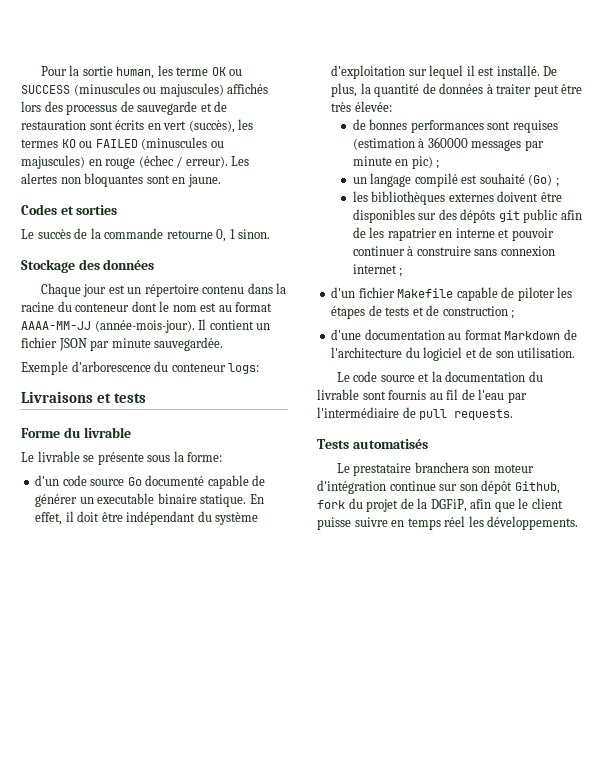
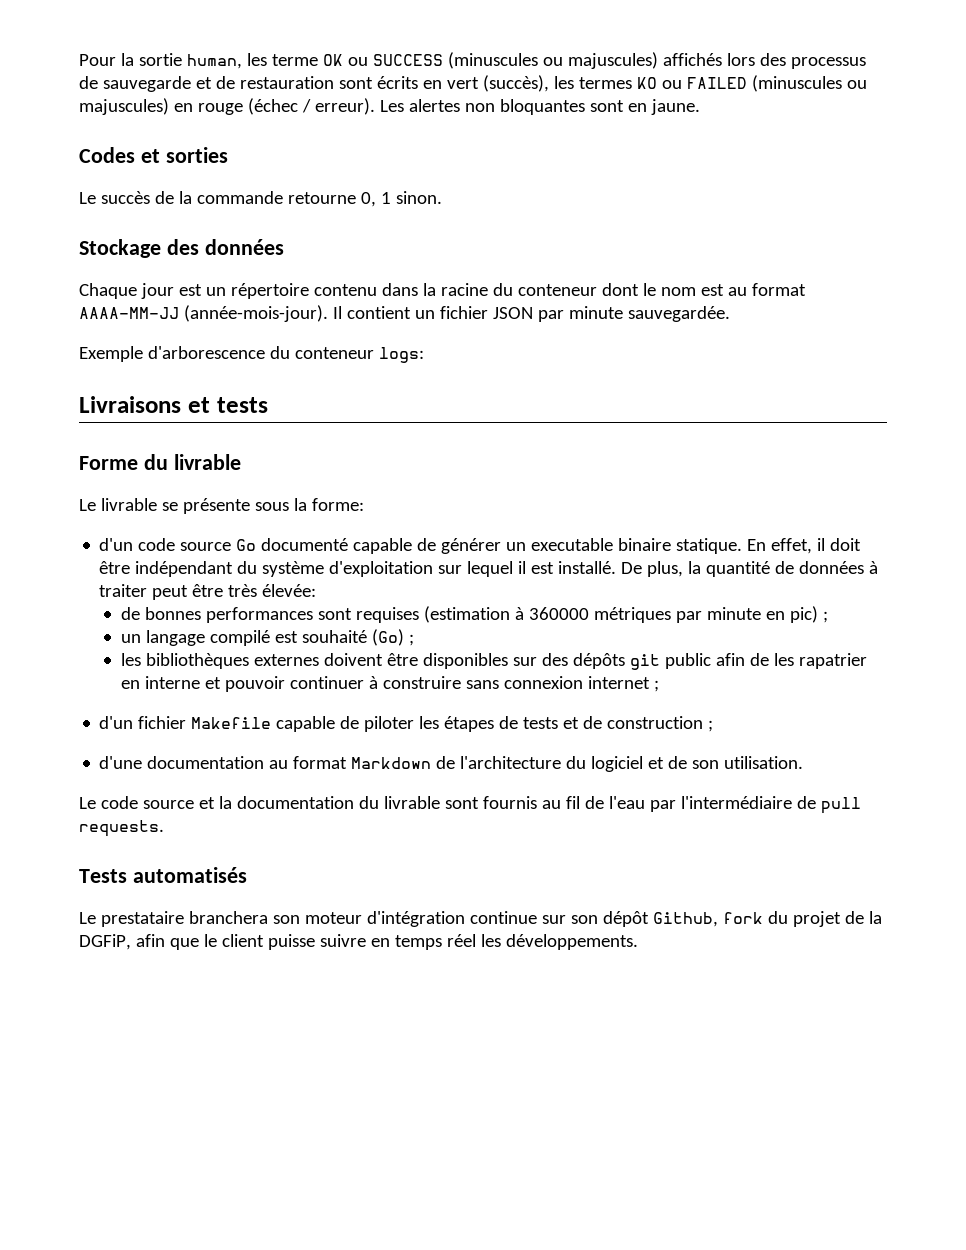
- de bonnes performances sont requises (estimation à 360000 messages par minute en pic) ;
+ de bonnes performances sont requises (estimation à 360000 métriques par minute en pic) ;

